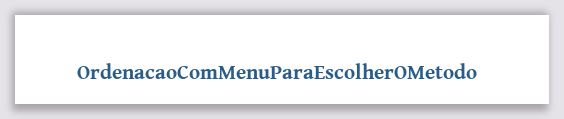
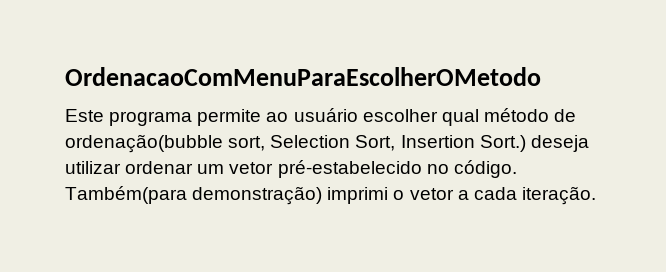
+ Este programa permite ao usuário escolher qual método de ordenação(bubble sort, Selection Sort, Insertion Sort.) deseja utilizar ordenar um vetor pré-estabelecido no código. Também(para demonstração) imprimi o vetor a cada iteração.

